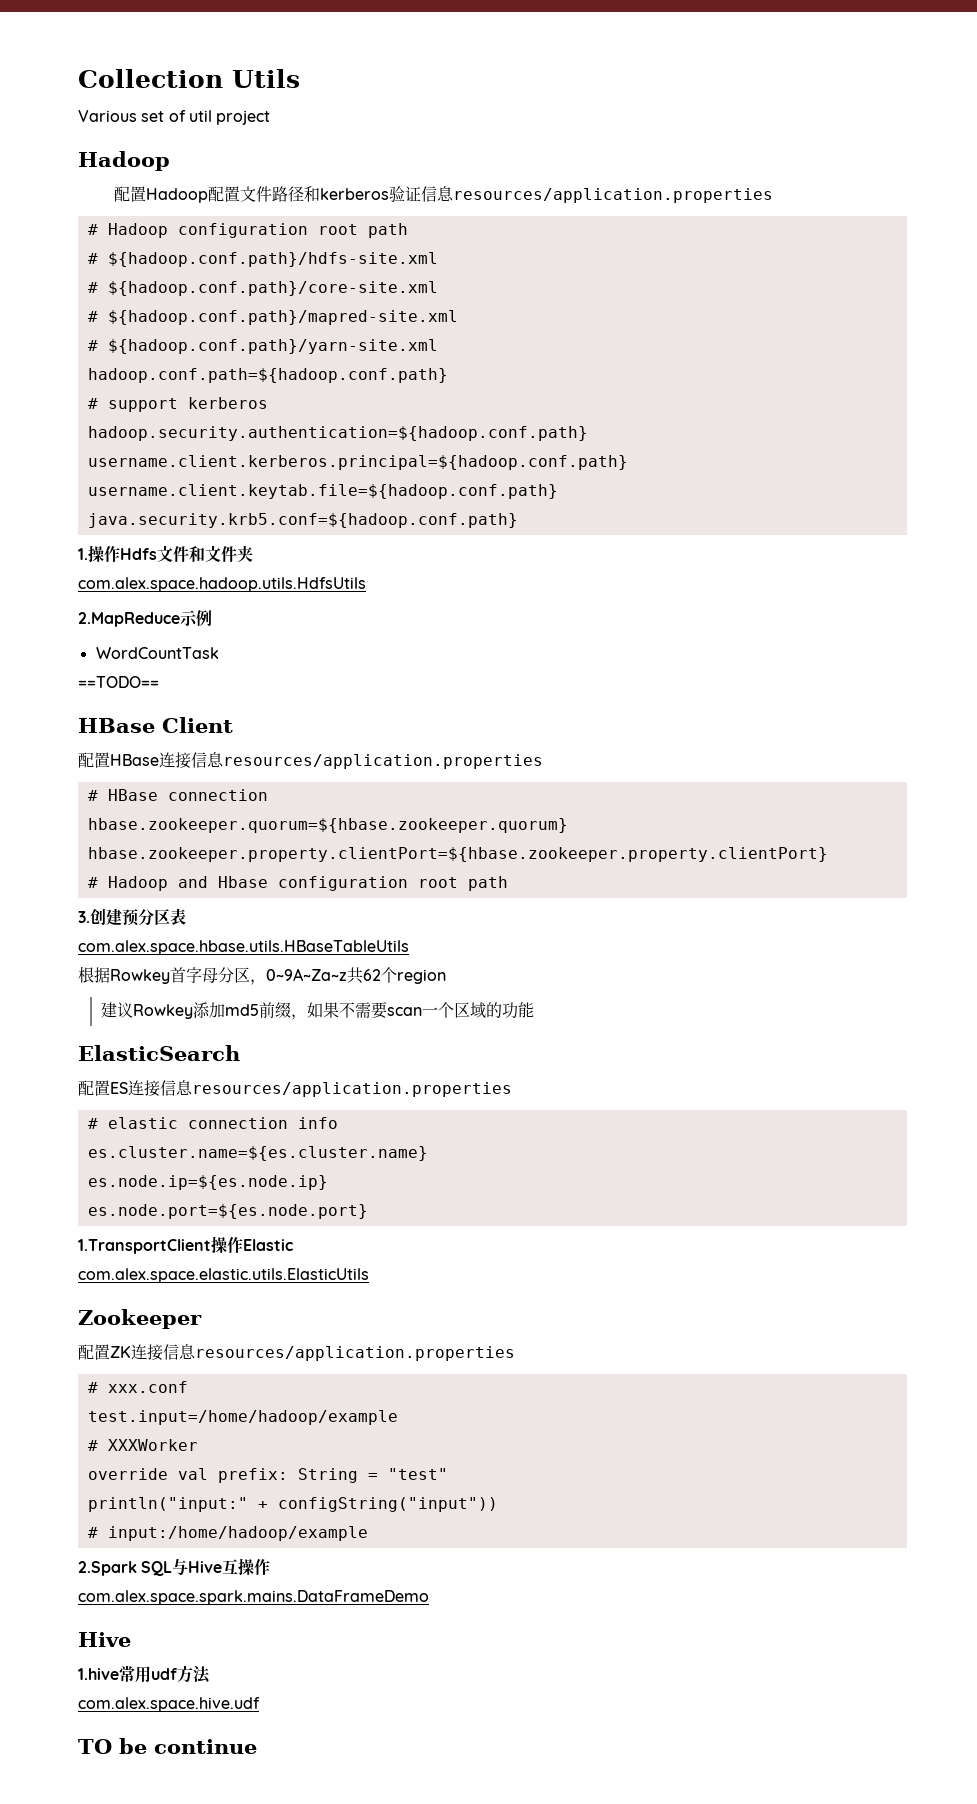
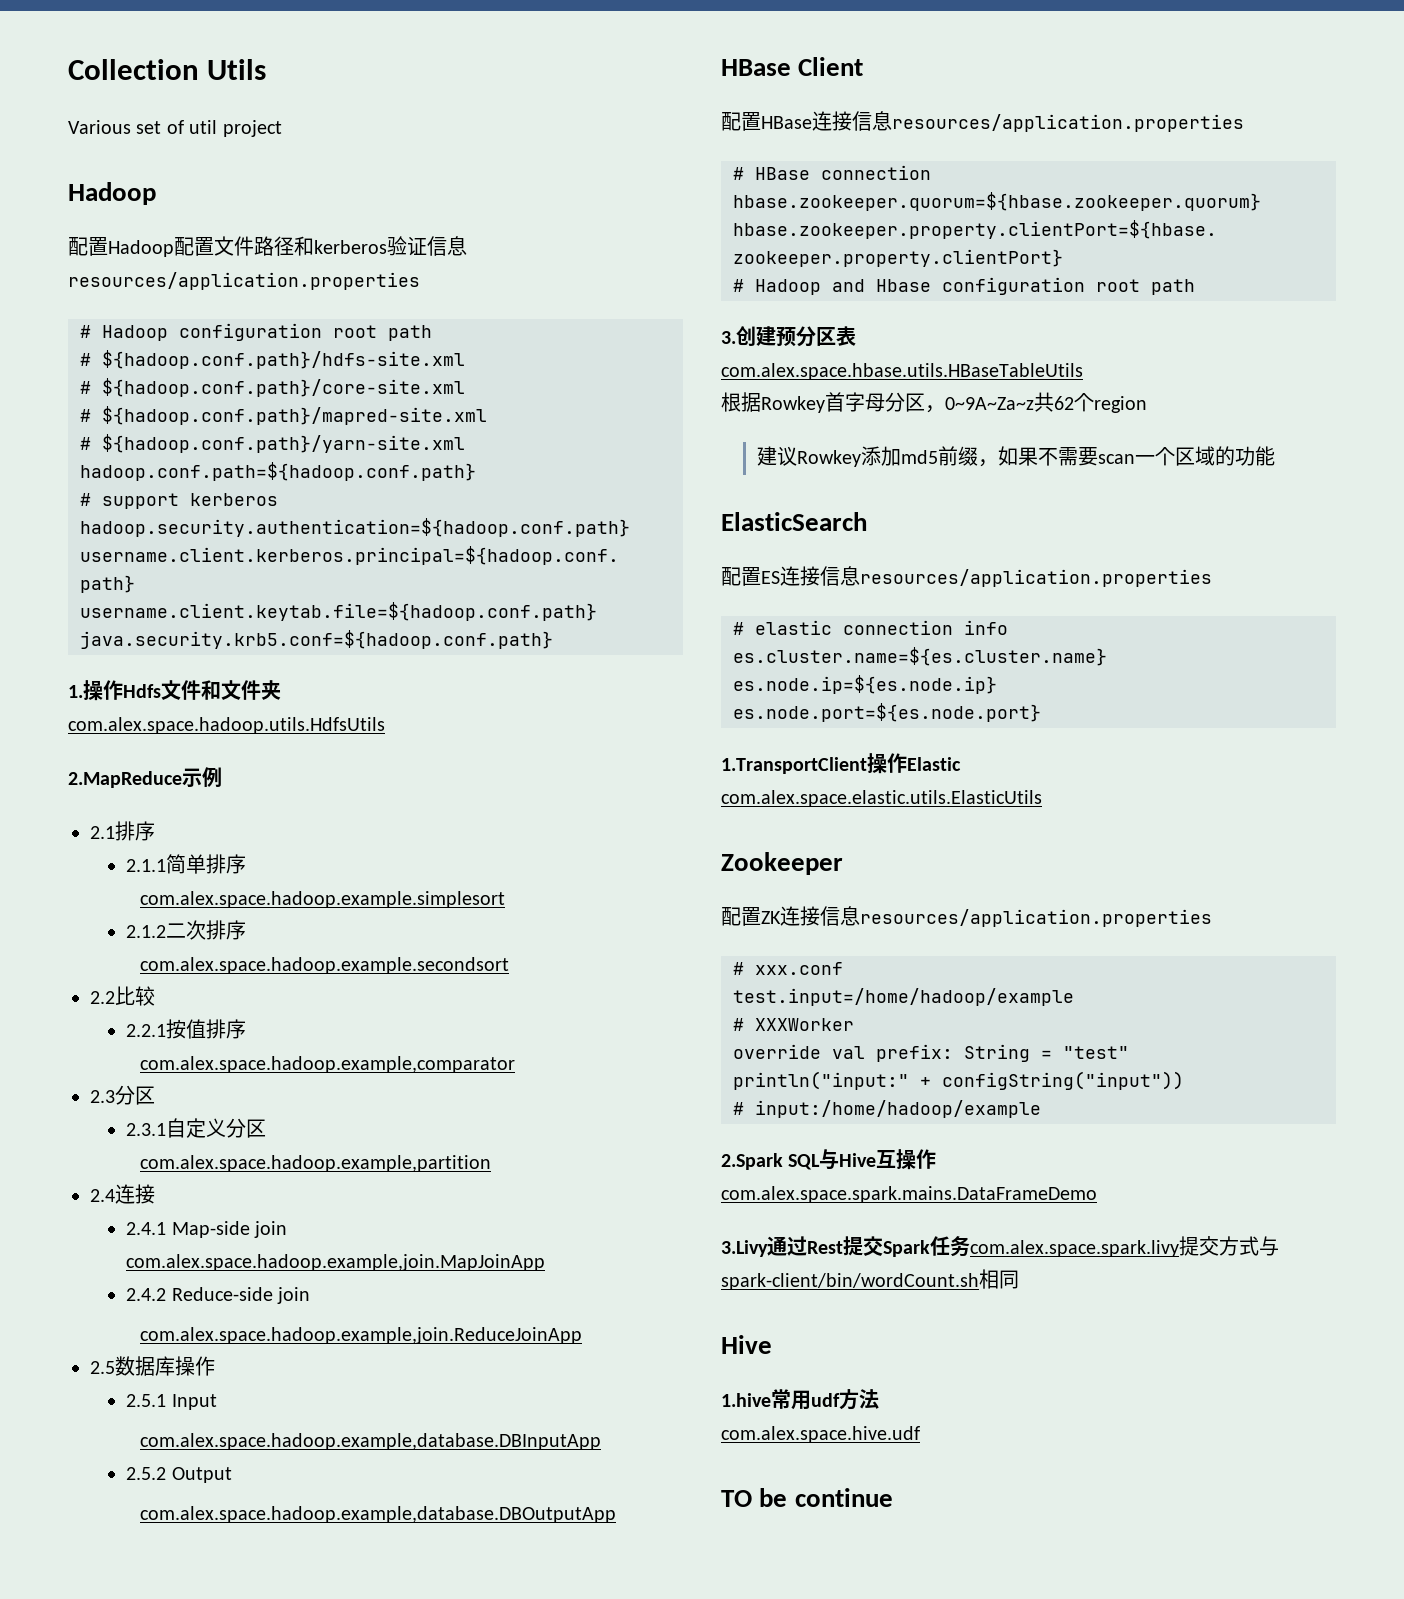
- WordCountTask
- ==TODO==
+ 2.1排序
+ 2.1.1简单排序
+ com.alex.space.hadoop.example.simplesort
+ 2.1.2二次排序
+ com.alex.space.hadoop.example.secondsort
+ 2.2比较
+ 2.2.1按值排序
+ com.alex.space.hadoop.example,comparator
+ 2.3分区
+ 2.3.1自定义分区
+ com.alex.space.hadoop.example,partition
+ 2.4连接
+ 2.4.1 Map-side join com.alex.space.hadoop.example,join.MapJoinApp
+ 2.4.2 Reduce-side join
+ com.alex.space.hadoop.example,join.ReduceJoinApp
+ 2.5数据库操作
+ 2.5.1 Input
+ com.alex.space.hadoop.example,database.DBInputApp
+ 2.5.2 Output
+ com.alex.space.hadoop.example,database.DBOutputApp
+ 3.Livy通过Rest提交Spark任务com.alex.space.spark.livy提交方式与spark-client/bin/wordCount.sh相同

